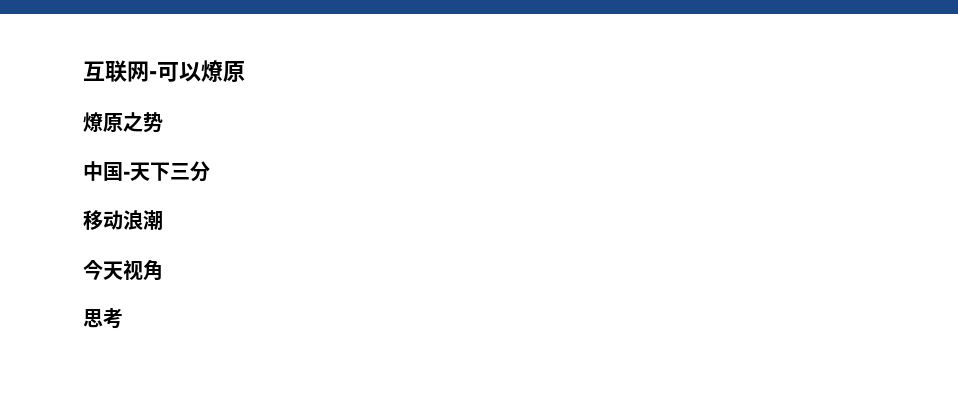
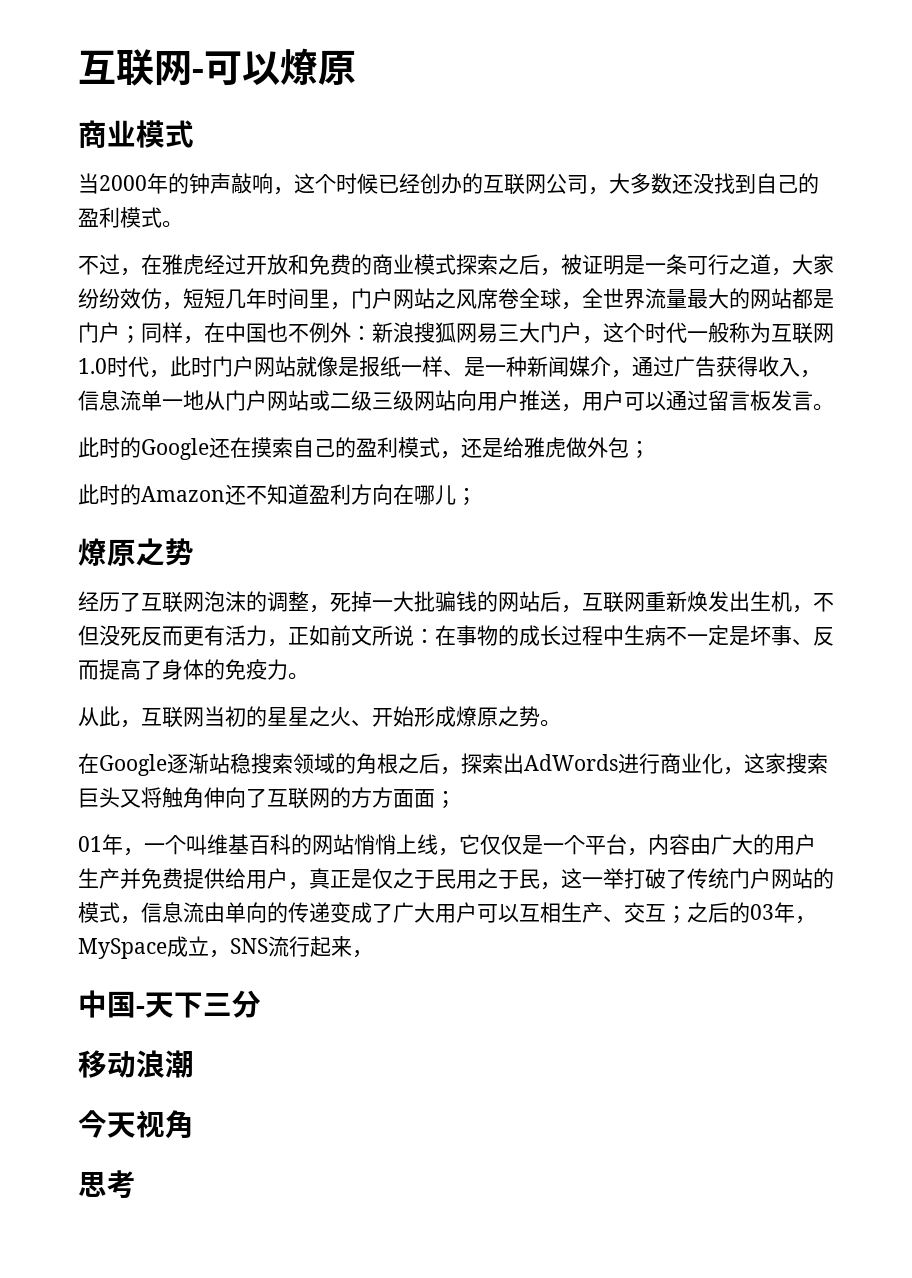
  互联网-可以燎原
+ 商业模式
+ 当2000年的钟声敲响，这个时候已经创办的互联网公司，大多数还没找到自己的盈利模式。
+ 不过，在雅虎经过开放和免费的商业模式探索之后，被证明是一条可行之道，大家纷纷效仿，短短几年时间里，门户网站之风席卷全球，全世界流量最大的网站都是门户；同样，在中国也不例外：新浪搜狐网易三大门户，这个时代一般称为互联网1.0时代，此时门户网站就像是报纸一样、是一种新闻媒介，通过广告获得收入，信息流单一地从门户网站或二级三级网站向用户推送，用户可以通过留言板发言。
+ 此时的Google还在摸索自己的盈利模式，还是给雅虎做外包；
+ 此时的Amazon还不知道盈利方向在哪儿；
  燎原之势
+ 经历了互联网泡沫的调整，死掉一大批骗钱的网站后，互联网重新焕发出生机，不但没死反而更有活力，正如前文所说：在事物的成长过程中生病不一定是坏事、反而提高了身体的免疫力。
+ 从此，互联网当初的星星之火、开始形成燎原之势。
+ 在Google逐渐站稳搜索领域的角根之后，探索出AdWords进行商业化，这家搜索巨头又将触角伸向了互联网的方方面面；
+ 01年，一个叫维基百科的网站悄悄上线，它仅仅是一个平台，内容由广大的用户生产并免费提供给用户，真正是仅之于民用之于民，这一举打破了传统门户网站的模式，信息流由单向的传递变成了广大用户可以互相生产、交互；之后的03年，MySpace成立，SNS流行起来，

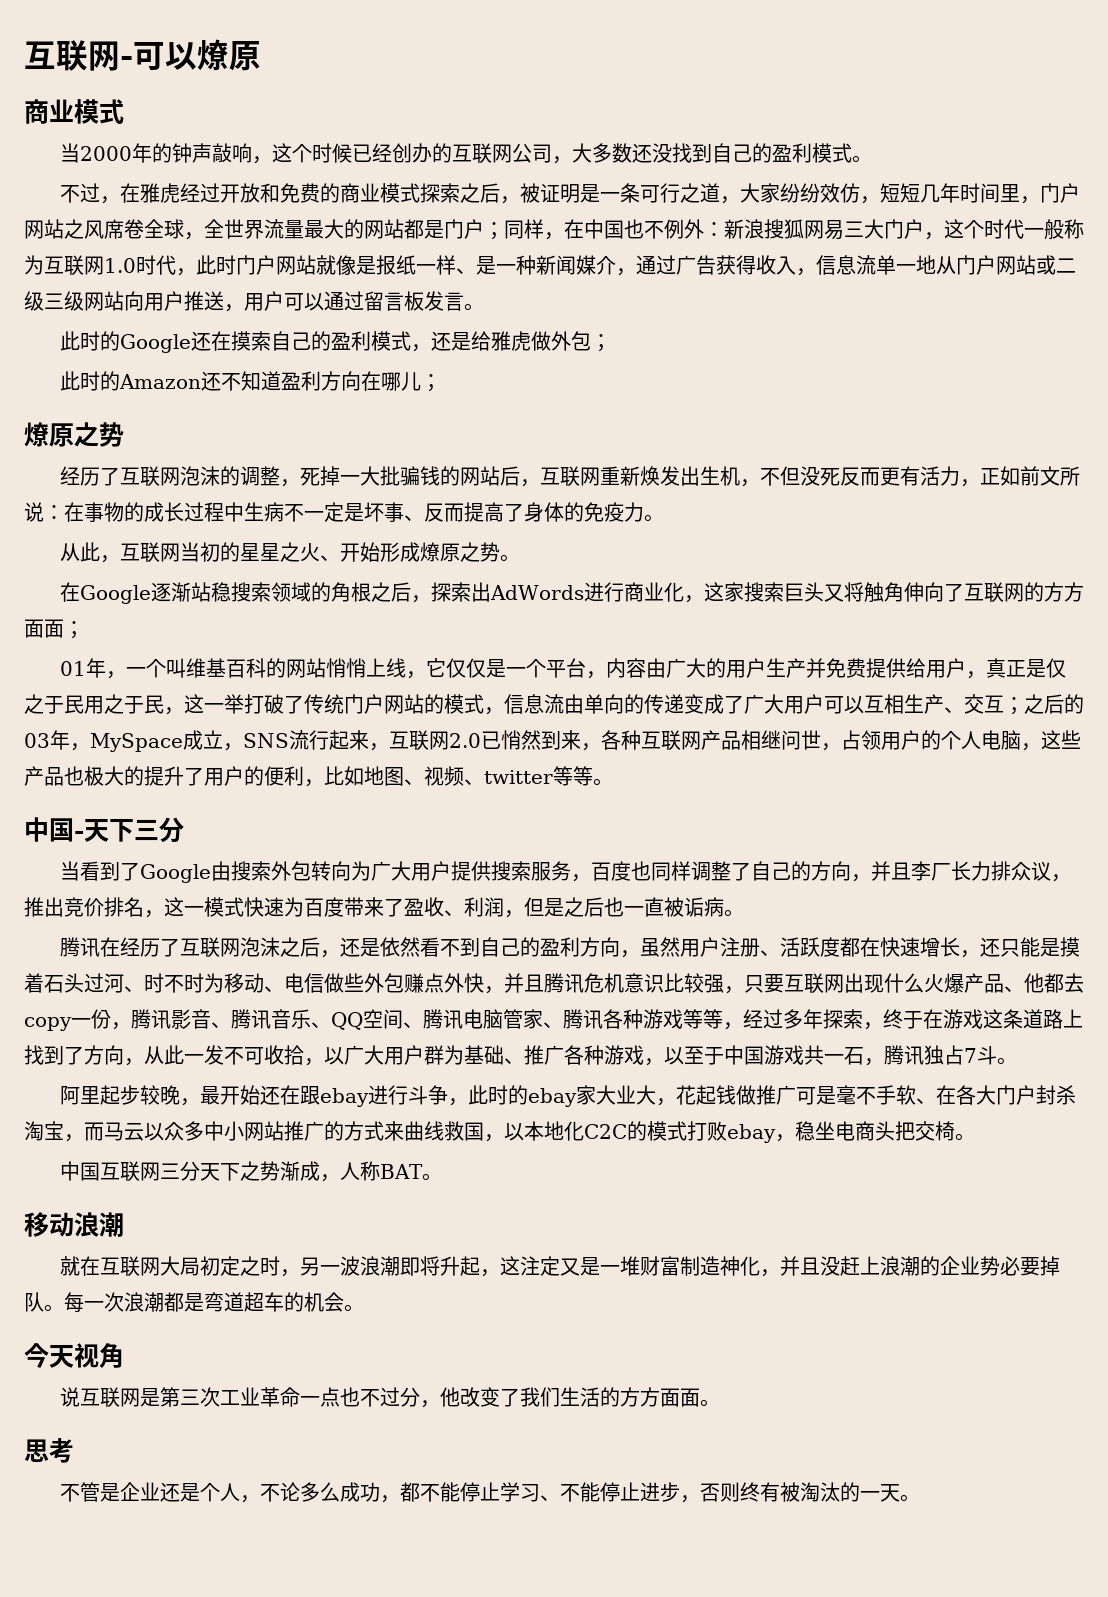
- 01年，一个叫维基百科的网站悄悄上线，它仅仅是一个平台，内容由广大的用户生产并免费提供给用户，真正是仅之于民用之于民，这一举打破了传统门户网站的模式，信息流由单向的传递变成了广大用户可以互相生产、交互；之后的03年，MySpace成立，SNS流行起来，
+ 01年，一个叫维基百科的网站悄悄上线，它仅仅是一个平台，内容由广大的用户生产并免费提供给用户，真正是仅之于民用之于民，这一举打破了传统门户网站的模式，信息流由单向的传递变成了广大用户可以互相生产、交互；之后的03年，MySpace成立，SNS流行起来，互联网2.0已悄然到来，各种互联网产品相继问世，占领用户的个人电脑，这些产品也极大的提升了用户的便利，比如地图、视频、twitter等等。
  中国-天下三分
+ 当看到了Google由搜索外包转向为广大用户提供搜索服务，百度也同样调整了自己的方向，并且李厂长力排众议，推出竞价排名，这一模式快速为百度带来了盈收、利润，但是之后也一直被诟病。
+ 腾讯在经历了互联网泡沫之后，还是依然看不到自己的盈利方向，虽然用户注册、活跃度都在快速增长，还只能是摸着石头过河、时不时为移动、电信做些外包赚点外快，并且腾讯危机意识比较强，只要互联网出现什么火爆产品、他都去copy一份，腾讯影音、腾讯音乐、QQ空间、腾讯电脑管家、腾讯各种游戏等等，经过多年探索，终于在游戏这条道路上找到了方向，从此一发不可收拾，以广大用户群为基础、推广各种游戏，以至于中国游戏共一石，腾讯独占7斗。
+ 阿里起步较晚，最开始还在跟ebay进行斗争，此时的ebay家大业大，花起钱做推广可是毫不手软、在各大门户封杀淘宝，而马云以众多中小网站推广的方式来曲线救国，以本地化C2C的模式打败ebay，稳坐电商头把交椅。
+ 中国互联网三分天下之势渐成，人称BAT。
  移动浪潮
+ 就在互联网大局初定之时，另一波浪潮即将升起，这注定又是一堆财富制造神化，并且没赶上浪潮的企业势必要掉队。每一次浪潮都是弯道超车的机会。
  今天视角
+ 说互联网是第三次工业革命一点也不过分，他改变了我们生活的方方面面。
  思考
+ 不管是企业还是个人，不论多么成功，都不能停止学习、不能停止进步，否则终有被淘汰的一天。

